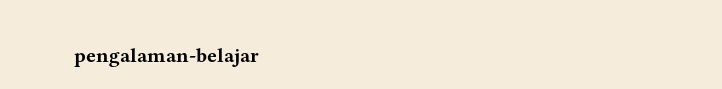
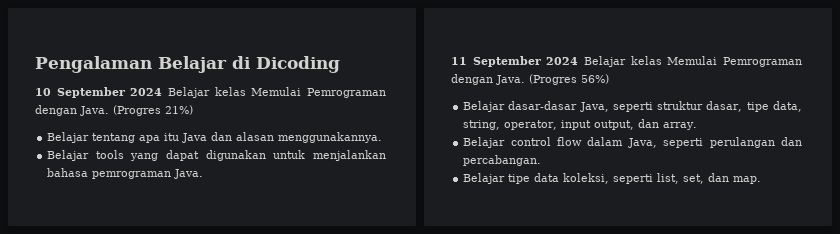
- pengalaman-belajar
+ Pengalaman Belajar di Dicoding
+ 10 September 2024 Belajar kelas Memulai Pemrograman dengan Java. (Progres 21%)
+ Belajar tentang apa itu Java dan alasan menggunakannya.
+ Belajar tools yang dapat digunakan untuk menjalankan bahasa pemrograman Java.
+ 11 September 2024 Belajar kelas Memulai Pemrograman dengan Java. (Progres 56%)
+ Belajar dasar-dasar Java, seperti struktur dasar, tipe data, string, operator, input output, dan array.
+ Belajar control flow dalam Java, seperti perulangan dan percabangan.
+ Belajar tipe data koleksi, seperti list, set, dan map.

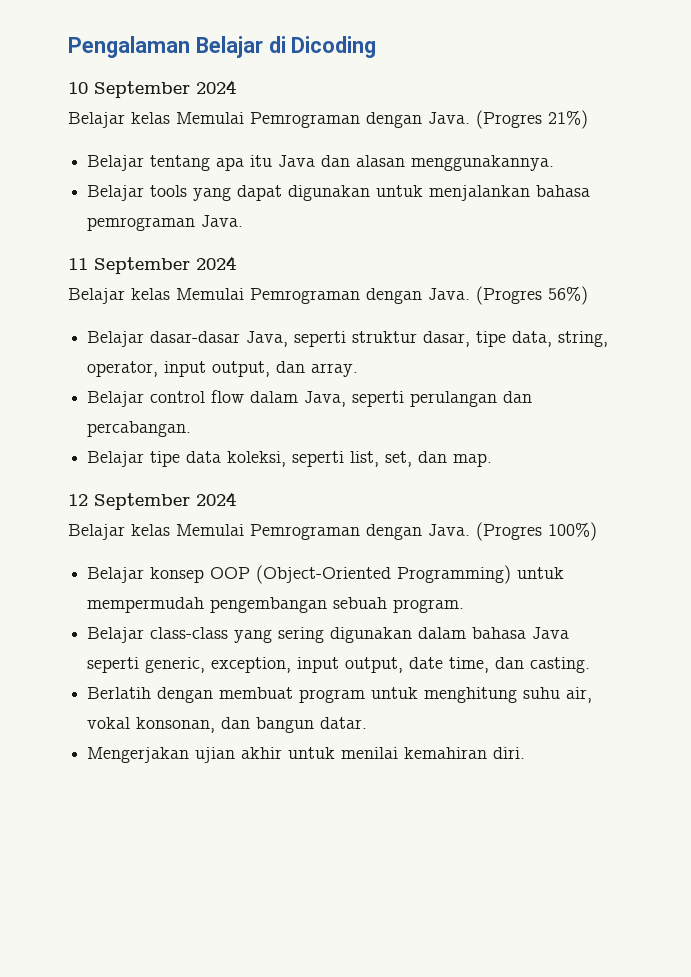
- 10 September 2024 Belajar kelas Memulai Pemrograman dengan Java.
+ 10 September 2024
+ Belajar kelas Memulai Pemrograman dengan Java.
- 11 September 2024 Belajar kelas Memulai Pemrograman dengan Java.
+ 11 September 2024
+ Belajar kelas Memulai Pemrograman dengan Java.
+ 12 September 2024
+ Belajar kelas Memulai Pemrograman dengan Java. (Progres 100%)
+ Belajar konsep OOP (Object-Oriented Programming) untuk mempermudah pengembangan sebuah program.
+ Belajar class-class yang sering digunakan dalam bahasa Java seperti generic, exception, input output, date time, dan casting.
+ Berlatih dengan membuat program untuk menghitung suhu air, vokal konsonan, dan bangun datar.
+ Mengerjakan ujian akhir untuk menilai kemahiran diri.

